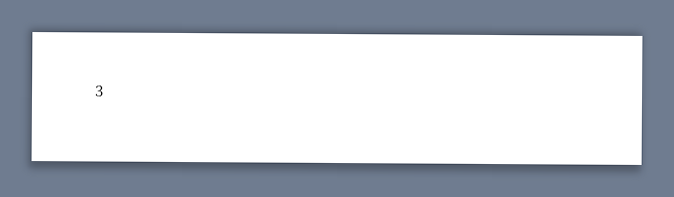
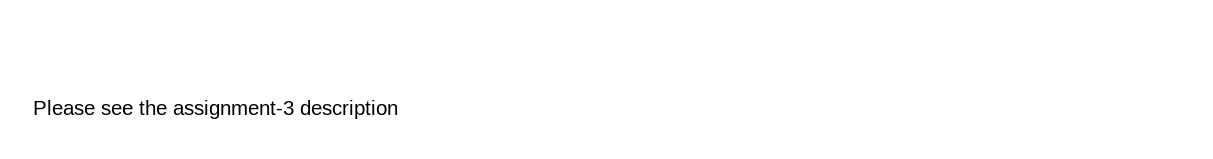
- 3
+ Please see the assignment-3 description

